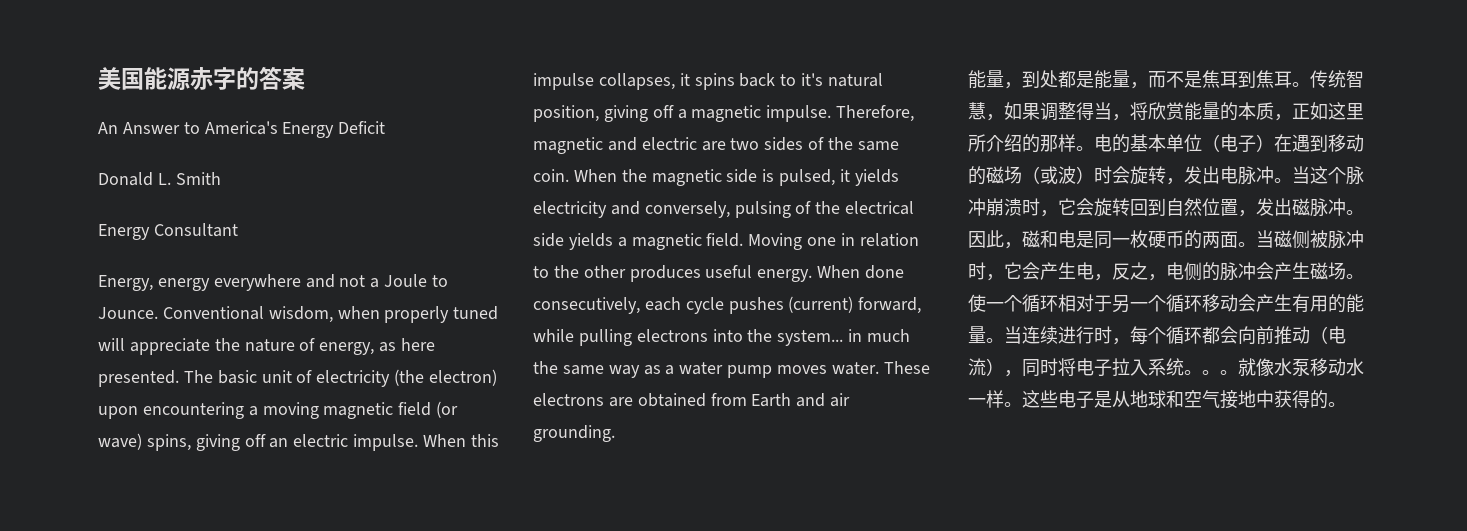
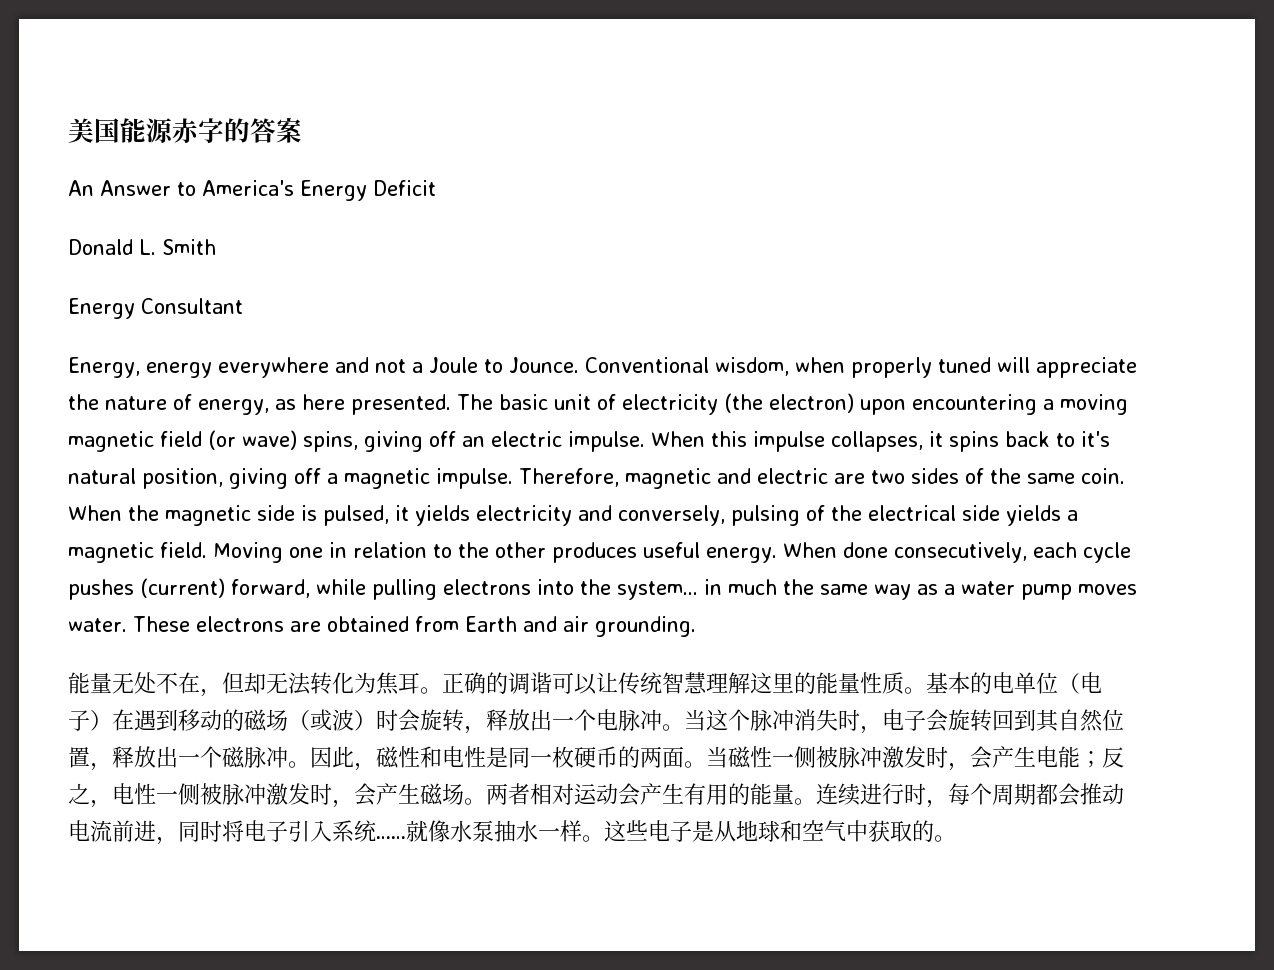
- 能量，到处都是能量，而不是焦耳到焦耳。传统智慧，如果调整得当，将欣赏能量的本质，正如这里所介绍的那样。电的基本单位（电子）在遇到移动的磁场（或波）时会旋转，发出电脉冲。
+ 能量无处不在，但却无法转化为焦耳。正确的调谐可以让传统智慧理解这里的能量性质。基本的电单位（电子）在遇到移动的磁场（或波）时会旋转，释放出一个电脉冲。
- 当这个脉冲崩溃时，它会旋转回到自然位置，发出磁脉冲。
+ 当这个脉冲消失时，电子会旋转回到其自然位置，释放出一个磁脉冲。
- 因此，磁和电是同一枚硬币的两面。
+ 因此，磁性和电性是同一枚硬币的两面。
- 当磁侧被脉冲时，它会产生电，反之，电侧的脉冲会产生磁场。使一个循环相对于另一个循环移动会产生有用的能量。
+ 当磁性一侧被脉冲激发时，会产生电能；反之，电性一侧被脉冲激发时，会产生磁场。两者相对运动会产生有用的能量。
- 当连续进行时，每个循环都会向前推动（电流），同时将电子拉入系统。。。
+ 连续进行时，每个周期都会推动电流前进，同时将电子引入系统……
- 就像水泵移动水一样。
+ 就像水泵抽水一样。
- 这些电子是从地球和空气接地中获得的。
+ 这些电子是从地球和空气中获取的。

